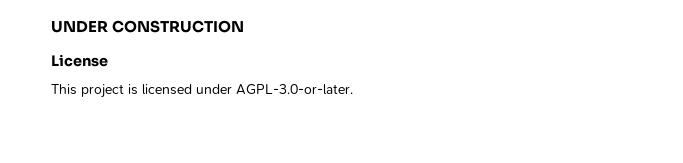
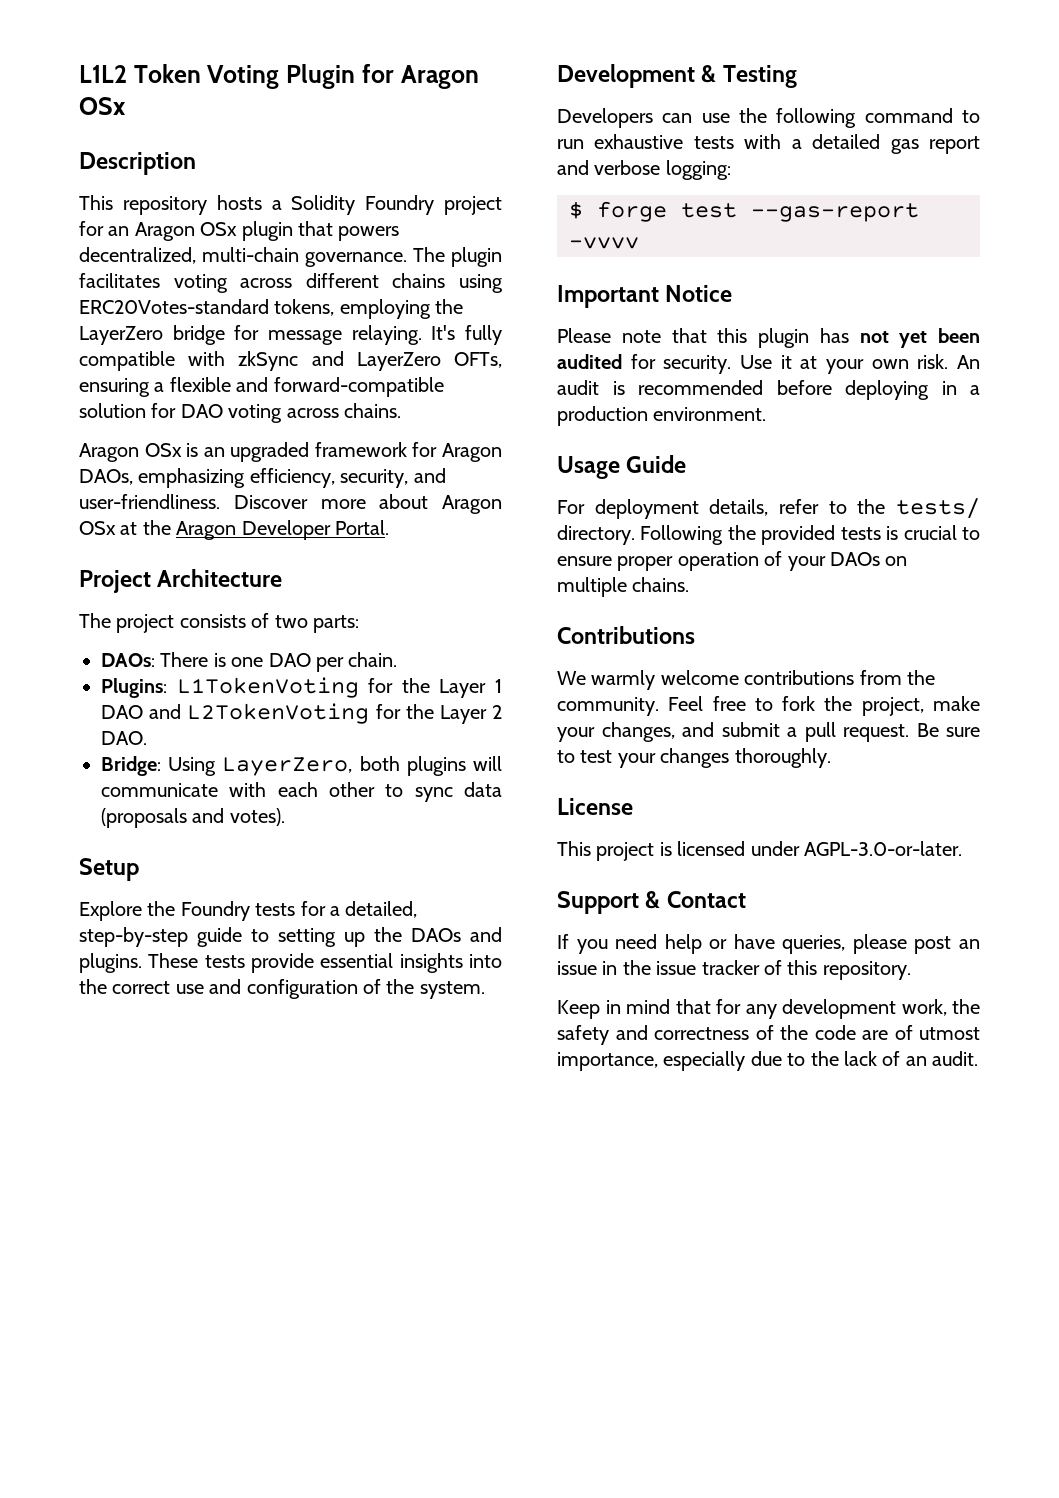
- UNDER CONSTRUCTION
+ L1L2 Token Voting Plugin for Aragon OSx
+ Description
+ This repository hosts a Solidity Foundry project for an Aragon OSx plugin that powers decentralized, multi-chain governance. The plugin facilitates voting across different chains using ERC20Votes-standard tokens, employing the LayerZero bridge for message relaying. It's fully compatible with zkSync and LayerZero OFTs, ensuring a flexible and forward-compatible solution for DAO voting across chains.
+ Aragon OSx is an upgraded framework for Aragon DAOs, emphasizing efficiency, security, and user-friendliness. Discover more about Aragon OSx at the Aragon Developer Portal.
+ Project Architecture
+ The project consists of two parts:
+ DAOs: There is one DAO per chain.
+ Plugins: L1TokenVoting for the Layer 1 DAO and L2TokenVoting for the Layer 2 DAO.
+ Bridge: Using LayerZero, both plugins will communicate with each other to sync data (proposals and votes).
+ Setup
+ Explore the Foundry tests for a detailed, step-by-step guide to setting up the DAOs and plugins. These tests provide essential insights into the correct use and configuration of the system.
+ Development & Testing
+ Developers can use the following command to run exhaustive tests with a detailed gas report and verbose logging:
+ $ forge test --gas-report -vvvv
+ Important Notice
+ Please note that this plugin has not yet been audited for security. Use it at your own risk. An audit is recommended before deploying in a production environment.
+ Usage Guide
+ For deployment details, refer to the tests/ directory. Following the provided tests is crucial to ensure proper operation of your DAOs on multiple chains.
+ Contributions
+ We warmly welcome contributions from the community. Feel free to fork the project, make your changes, and submit a pull request. Be sure to test your changes thoroughly.
+ Support & Contact
+ If you need help or have queries, please post an issue in the issue tracker of this repository.
+ Keep in mind that for any development work, the safety and correctness of the code are of utmost importance, especially due to the lack of an audit.

